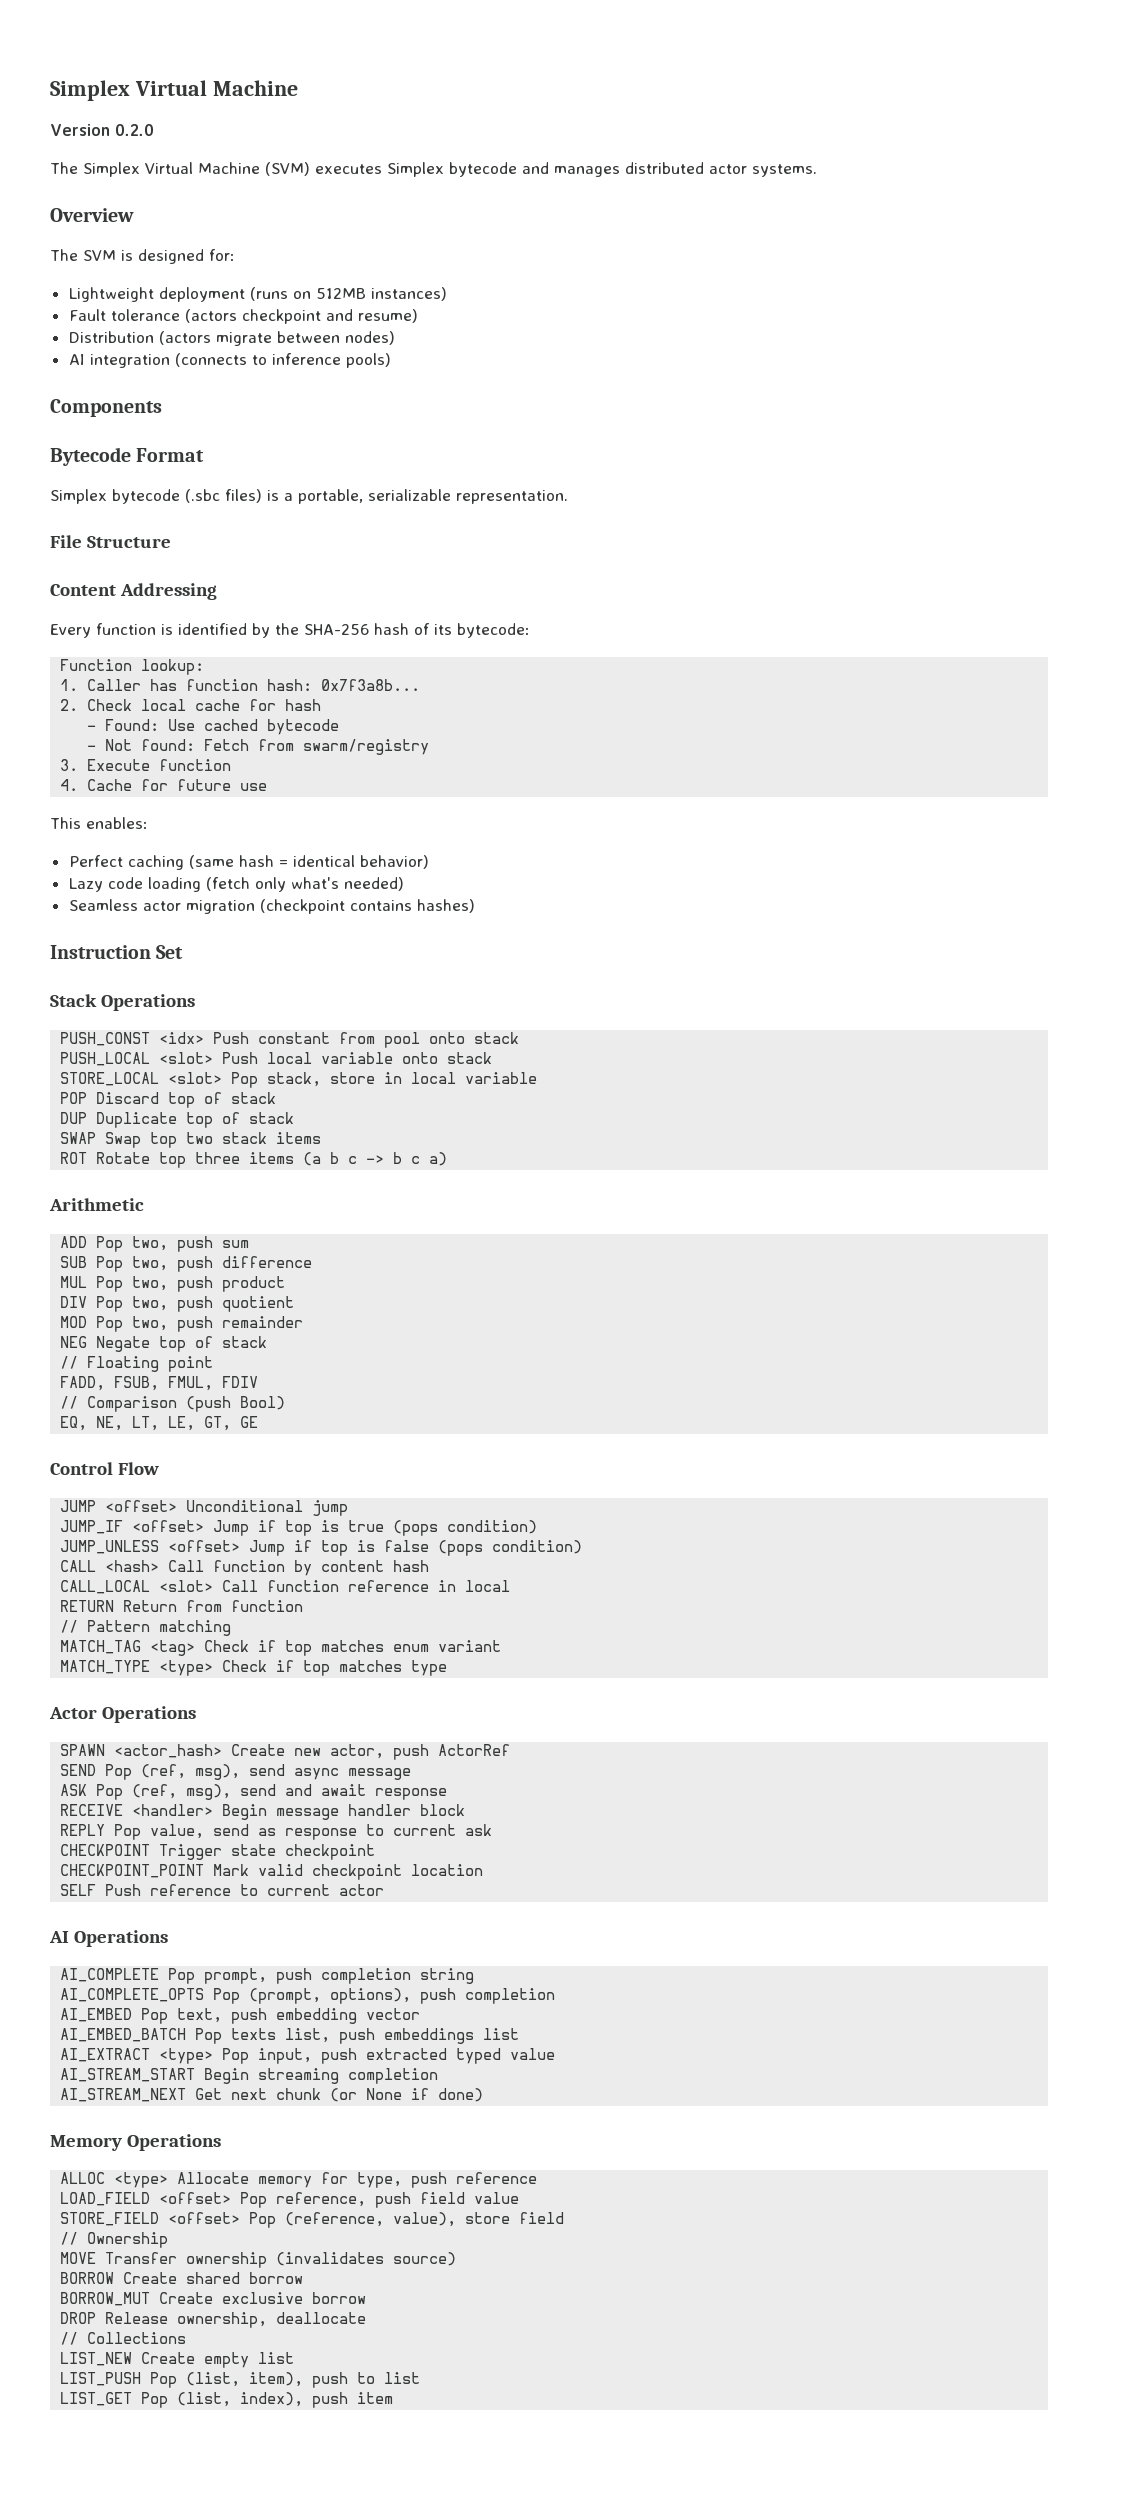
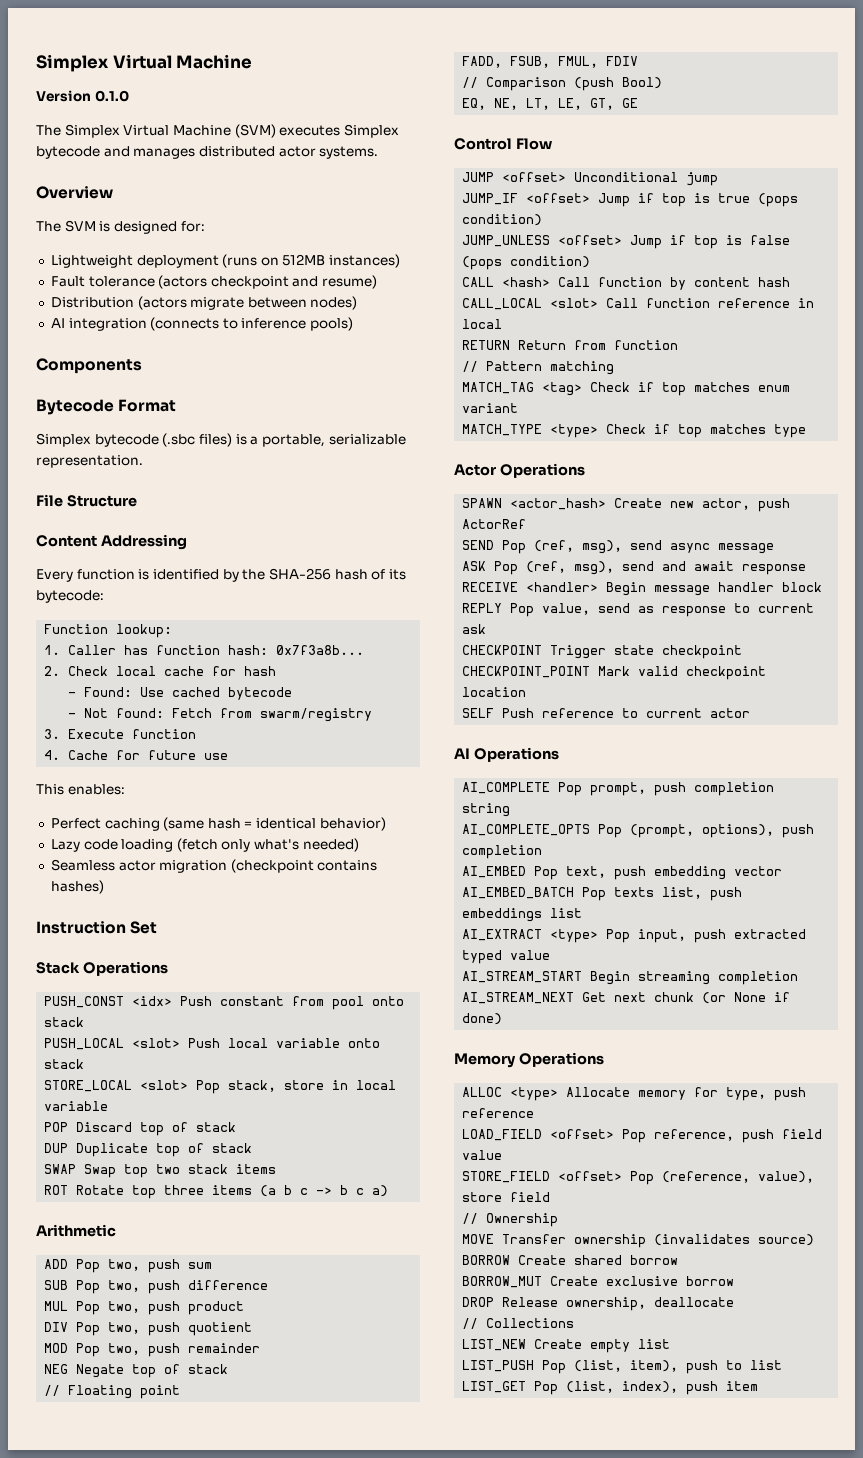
- Version 0.2.0
+ Version 0.1.0

